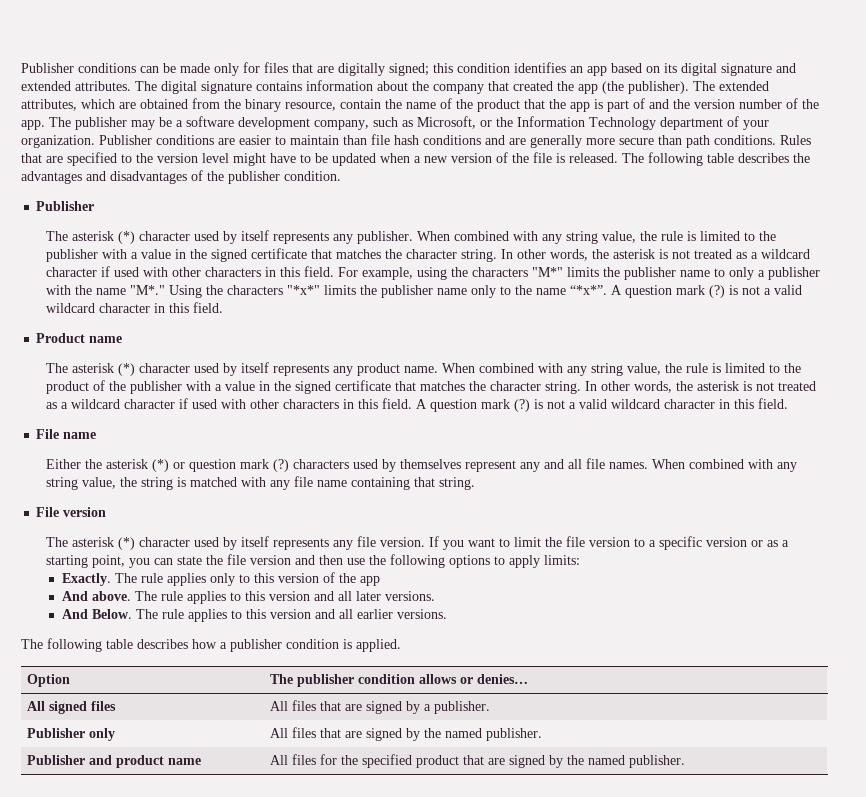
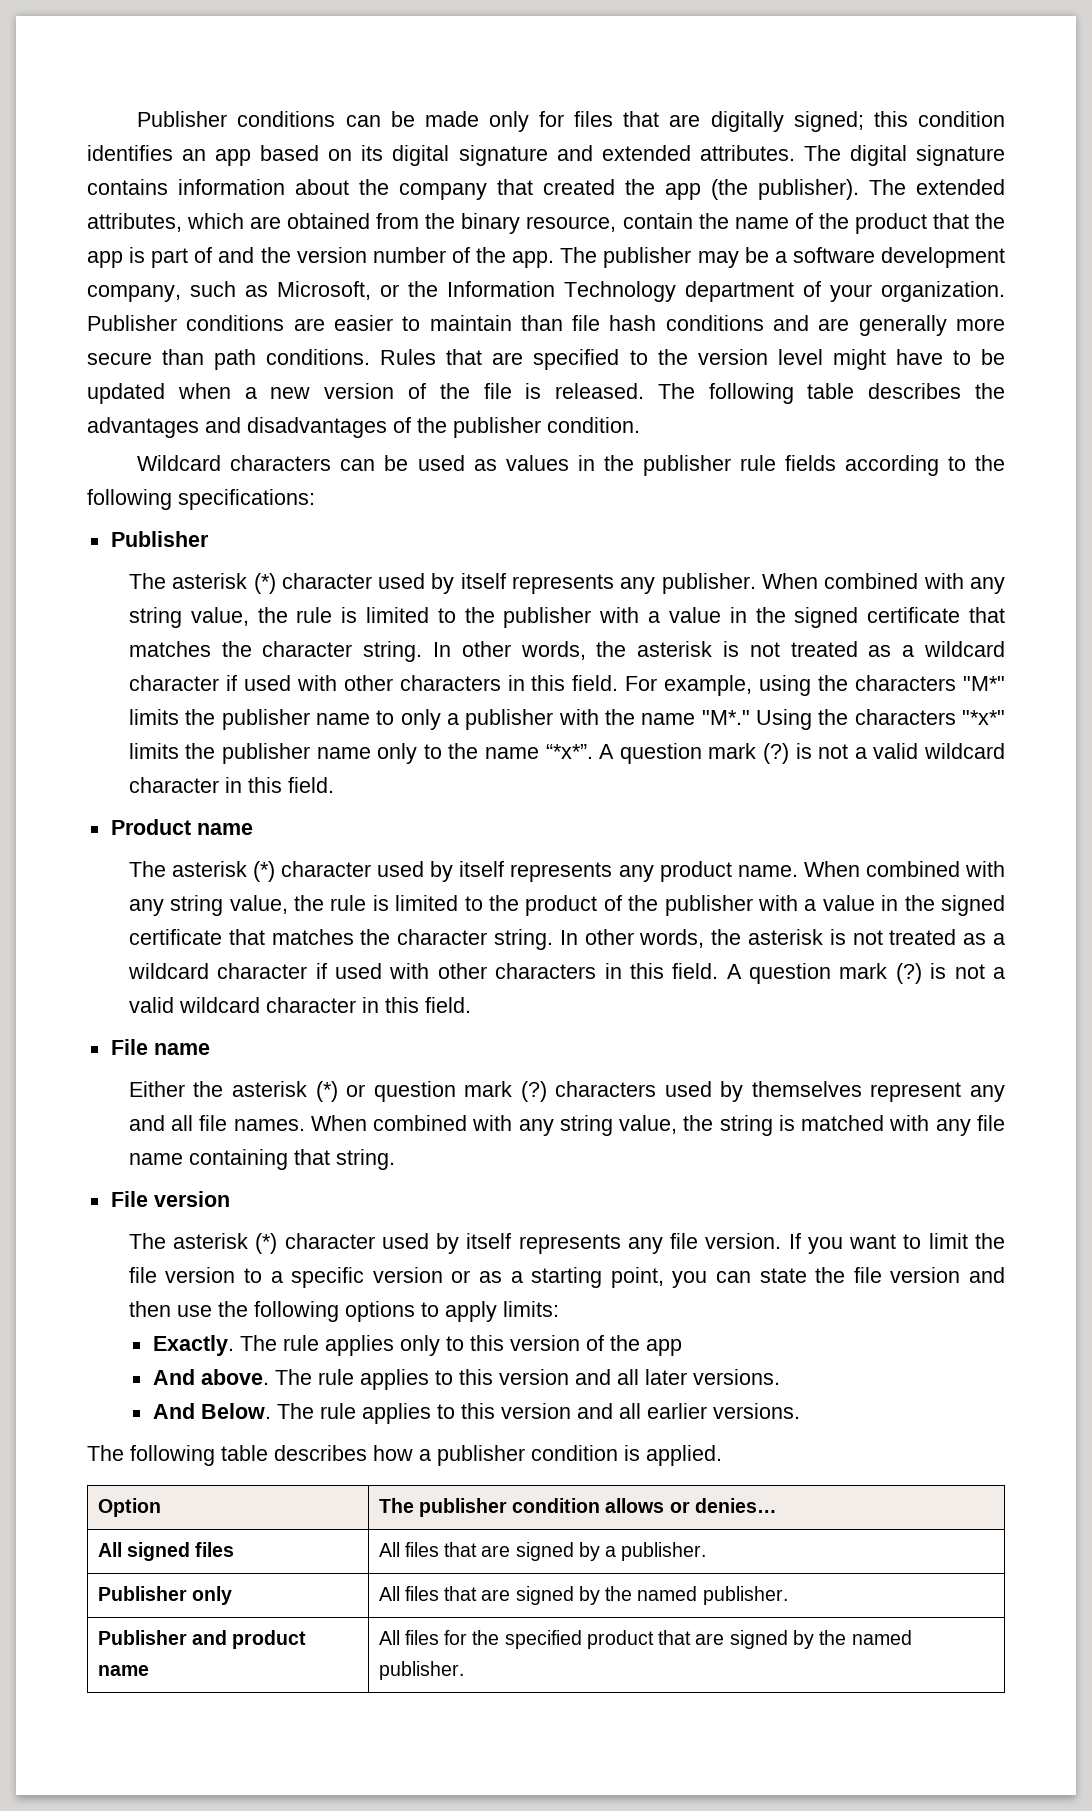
+ Wildcard characters can be used as values in the publisher rule fields according to the following specifications:

